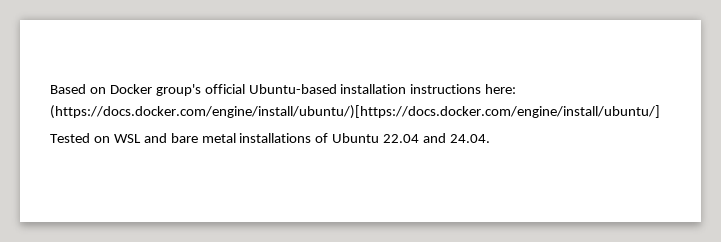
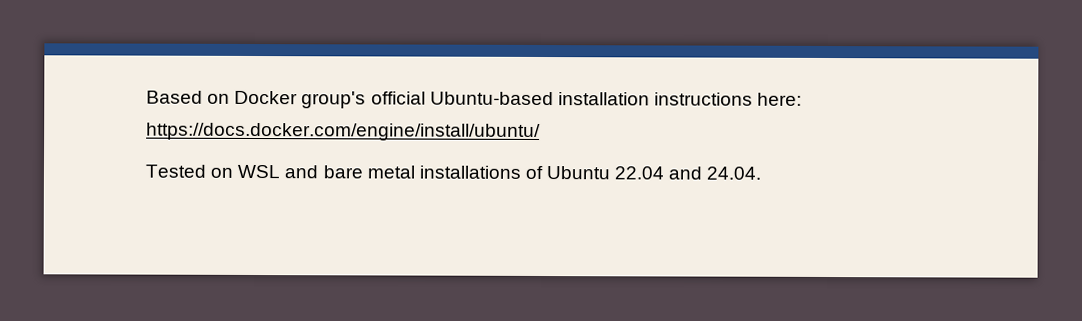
- Based on Docker group's official Ubuntu-based installation instructions here: (https://docs.docker.com/engine/install/ubuntu/)[https://docs.docker.com/engine/install/ubuntu/]
+ Based on Docker group's official Ubuntu-based installation instructions here: https://docs.docker.com/engine/install/ubuntu/

